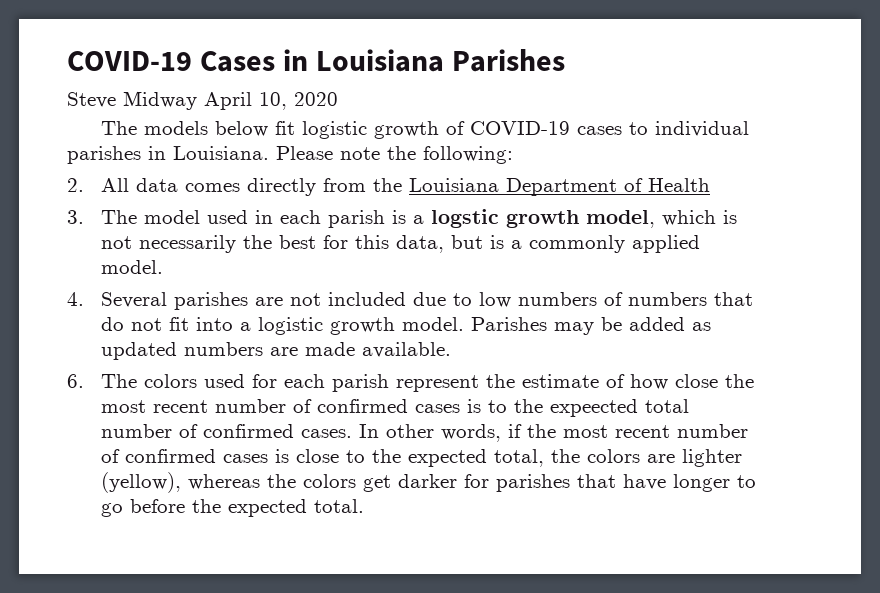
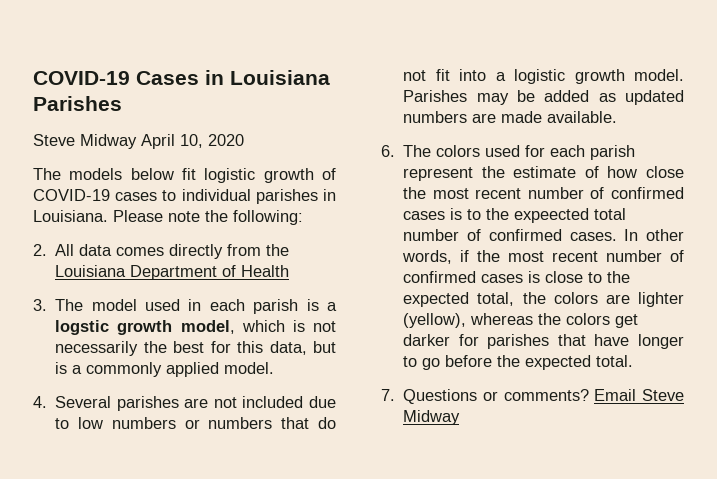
- 4. Several parishes are not included due to low numbers of numbers that do not fit into a logistic growth model.
+ 4. Several parishes are not included due to low numbers or numbers that do not fit into a logistic growth model.
+ 7. Questions or comments? Email Steve Midway

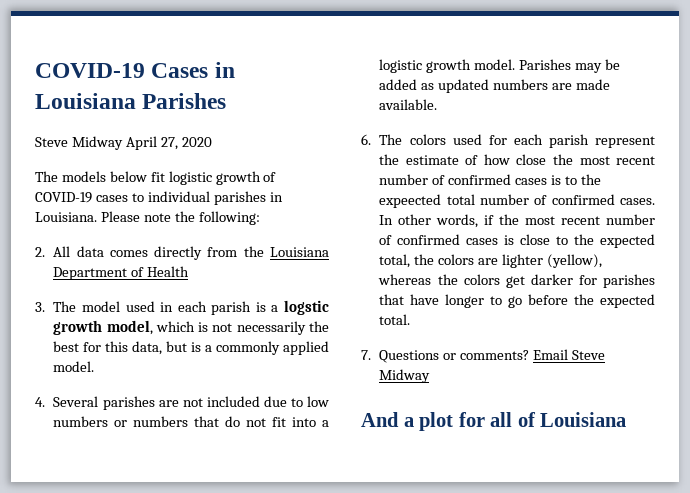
- Steve Midway April 10, 2020
+ Steve Midway April 27, 2020
+ And a plot for all of Louisiana

